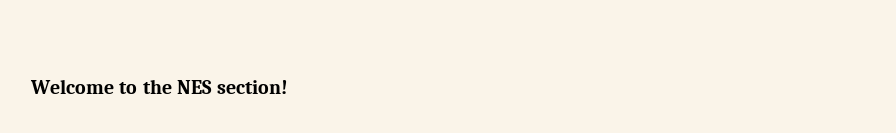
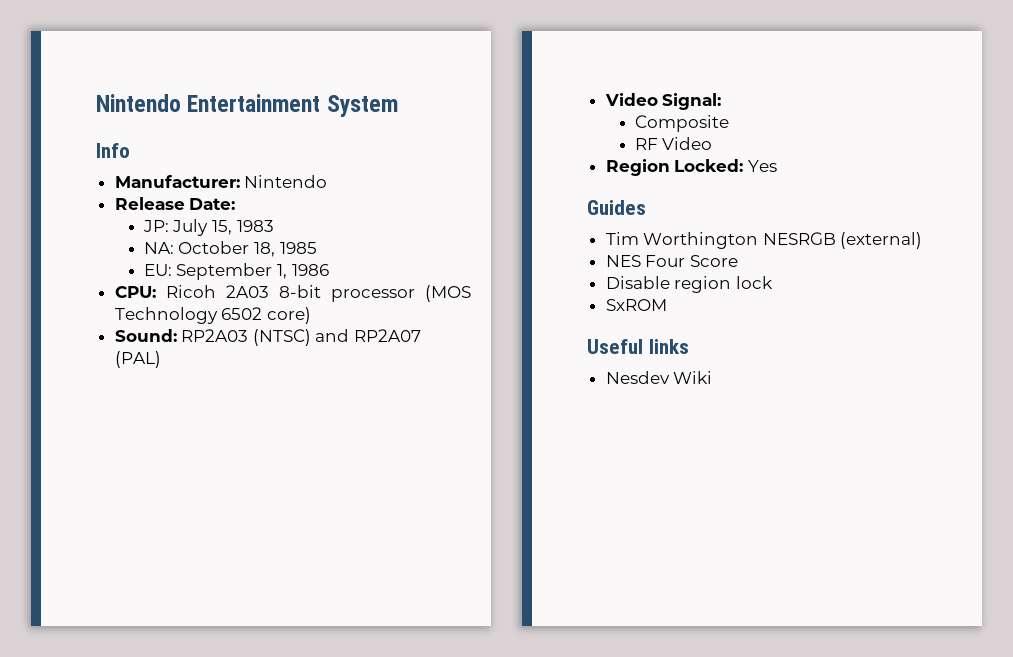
- Welcome to the NES section!
+ Nintendo Entertainment System
+ Info
+ Manufacturer: Nintendo
+ Release Date:
+ JP: July 15, 1983
+ NA: October 18, 1985
+ EU: September 1, 1986
+ CPU: Ricoh 2A03 8-bit processor (MOS Technology 6502 core)
+ Sound: RP2A03 (NTSC) and RP2A07 (PAL)
+ Video Signal:
+ Composite
+ RF Video
+ Region Locked: Yes
+ Guides
+ Tim Worthington NESRGB (external)
+ NES Four Score
+ Disable region lock
+ SxROM
+ Useful links
+ Nesdev Wiki

